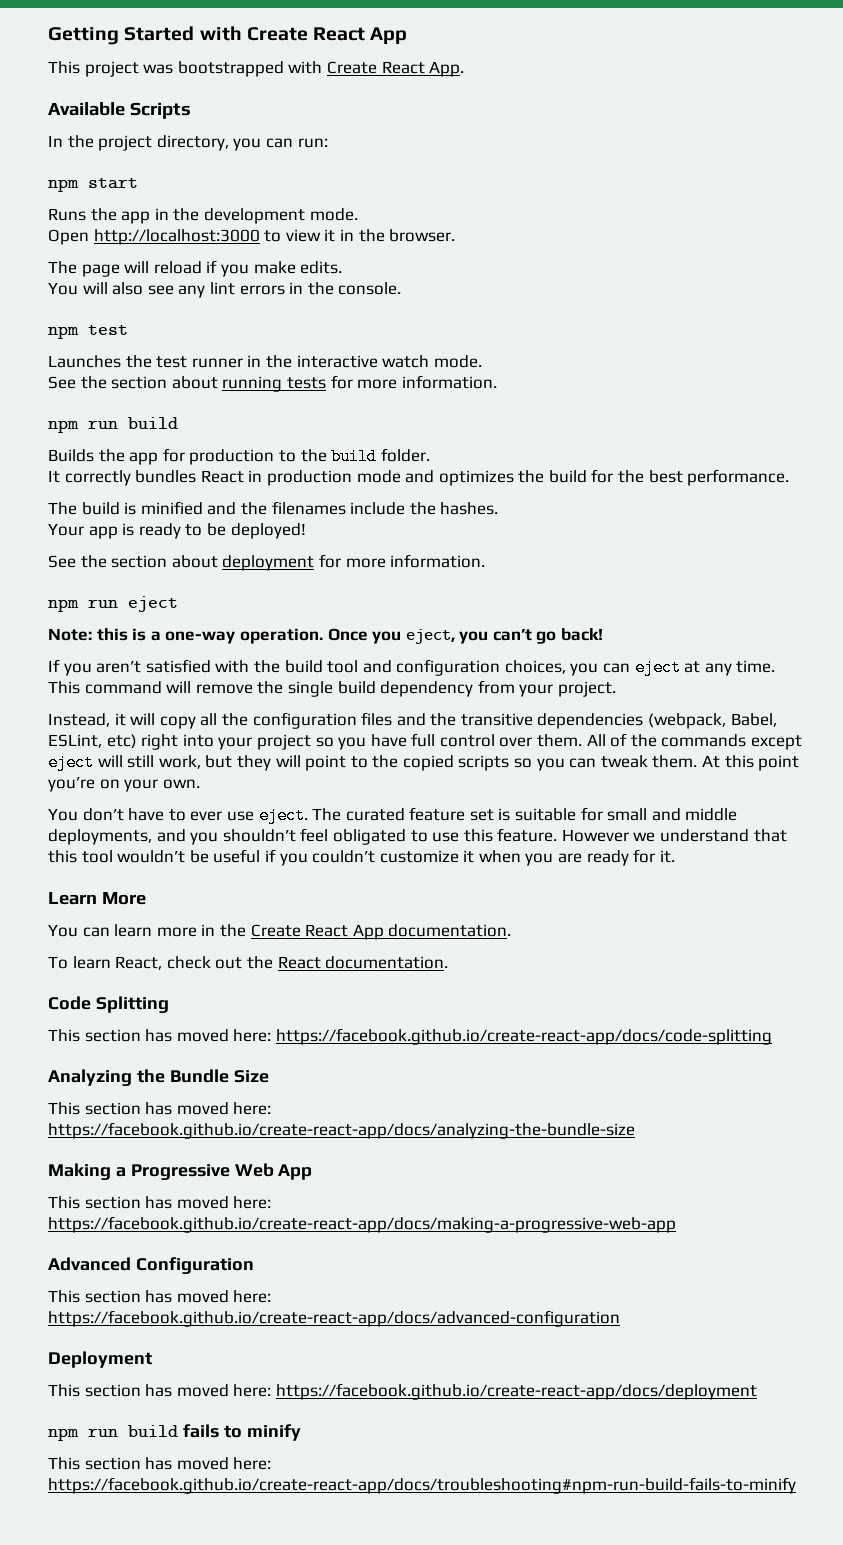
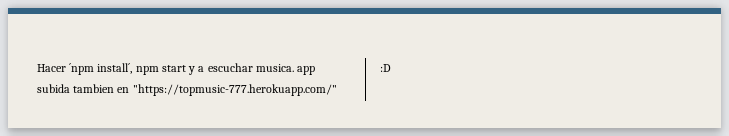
- Getting Started with Create React App
- This project was bootstrapped with Create React App.
- Available Scripts
- In the project directory, you can run:
- npm start
- Runs the app in the development mode.
- Open http://localhost:3000 to view it in the browser.
- The page will reload if you make edits.
- You will also see any lint errors in the console.
- npm test
- Launches the test runner in the interactive watch mode.
- See the section about running tests for more information.
- npm run build
- Builds the app for production to the build folder.
- It correctly bundles React in production mode and optimizes the build for the best performance.
- The build is minified and the filenames include the hashes.
- Your app is ready to be deployed!
- See the section about deployment for more information.
- npm run eject
- Note: this is a one-way operation. Once you eject, you can’t go back!
- If you aren’t satisfied with the build tool and configuration choices, you can eject at any time. This command will remove the single build dependency from your project.
- Instead, it will copy all the configuration files and the transitive dependencies (webpack, Babel, ESLint, etc) right into your project so you have full control over them. All of the commands except eject will still work, but they will point to the copied scripts so you can tweak them. At this point you’re on your own.
- You don’t have to ever use eject. The curated feature set is suitable for small and middle deployments, and you shouldn’t feel obligated to use this feature. However we understand that this tool wouldn’t be useful if you couldn’t customize it when you are ready for it.
- Learn More
- You can learn more in the Create React App documentation.
- To learn React, check out the React documentation.
- Code Splitting
- This section has moved here: https://facebook.github.io/create-react-app/docs/code-splitting
- Analyzing the Bundle Size
- This section has moved here: https://facebook.github.io/create-react-app/docs/analyzing-the-bundle-size
- Making a Progressive Web App
- This section has moved here: https://facebook.github.io/create-react-app/docs/making-a-progressive-web-app
- Advanced Configuration
- This section has moved here: https://facebook.github.io/create-react-app/docs/advanced-configuration
- Deployment
- This section has moved here: https://facebook.github.io/create-react-app/docs/deployment
- npm run build fails to minify
- This section has moved here: https://facebook.github.io/create-react-app/docs/troubleshooting#npm-run-build-fails-to-minify
+ Hacer ´npm install´, npm start y a escuchar musica. app subida tambien en "https://topmusic-777.herokuapp.com/" :D

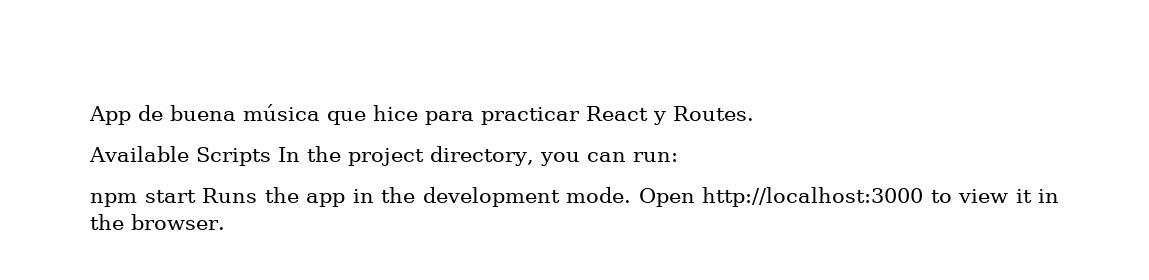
- Hacer ´npm install´, npm start y a escuchar musica. app subida tambien en "https://topmusic-777.herokuapp.com/" :D
+ App de buena música que hice para practicar React y Routes.
+ Available Scripts In the project directory, you can run:
+ npm start Runs the app in the development mode. Open http://localhost:3000 to view it in the browser.

